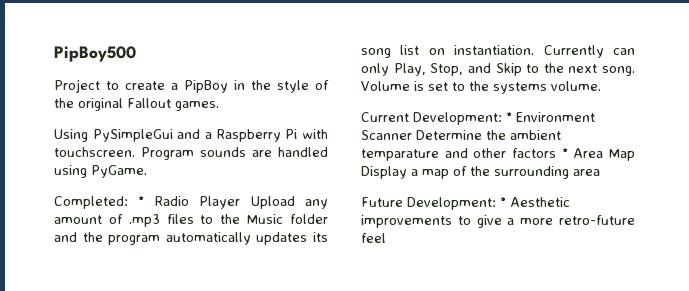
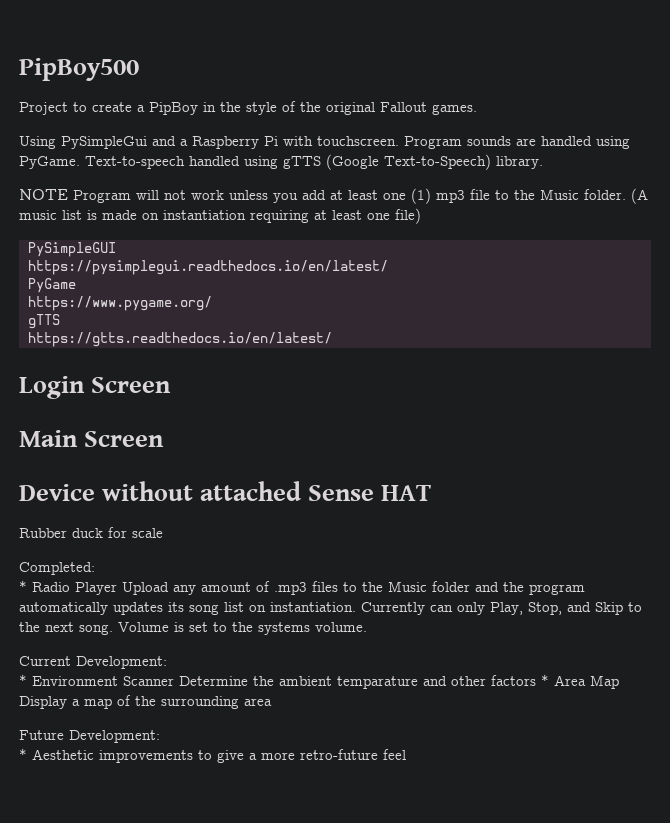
+ Text-to-speech handled using gTTS (Google Text-to-Speech) library.
+ NOTE Program will not work unless you add at least one (1) mp3 file to the Music folder. (A music list is made on instantiation requiring at least one file)
+ PySimpleGUI
+ https://pysimplegui.readthedocs.io/en/latest/
+ PyGame
+ https://www.pygame.org/
+ gTTS
+ https://gtts.readthedocs.io/en/latest/
+ Login Screen
+ Main Screen
+ Device without attached Sense HAT
+ Rubber duck for scale
- Completed: * Radio Player Upload any amount of .mp3 files to the Music folder and the program automatically updates its song list on instantiation.
+ Completed:
+ * Radio Player Upload any amount of .mp3 files to the Music folder and the program automatically updates its song list on instantiation.
- Current Development: * Environment Scanner Determine the ambient temparature and other factors * Area Map Display a map of the surrounding area
+ Current Development:
+ * Environment Scanner Determine the ambient temparature and other factors * Area Map Display a map of the surrounding area
- Future Development: * Aesthetic improvements to give a more retro-future feel
+ Future Development:
+ * Aesthetic improvements to give a more retro-future feel

